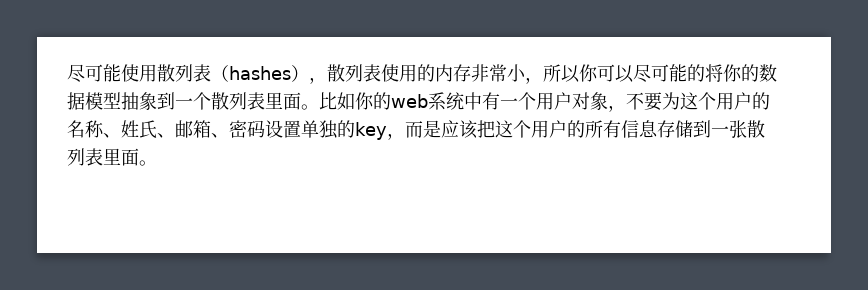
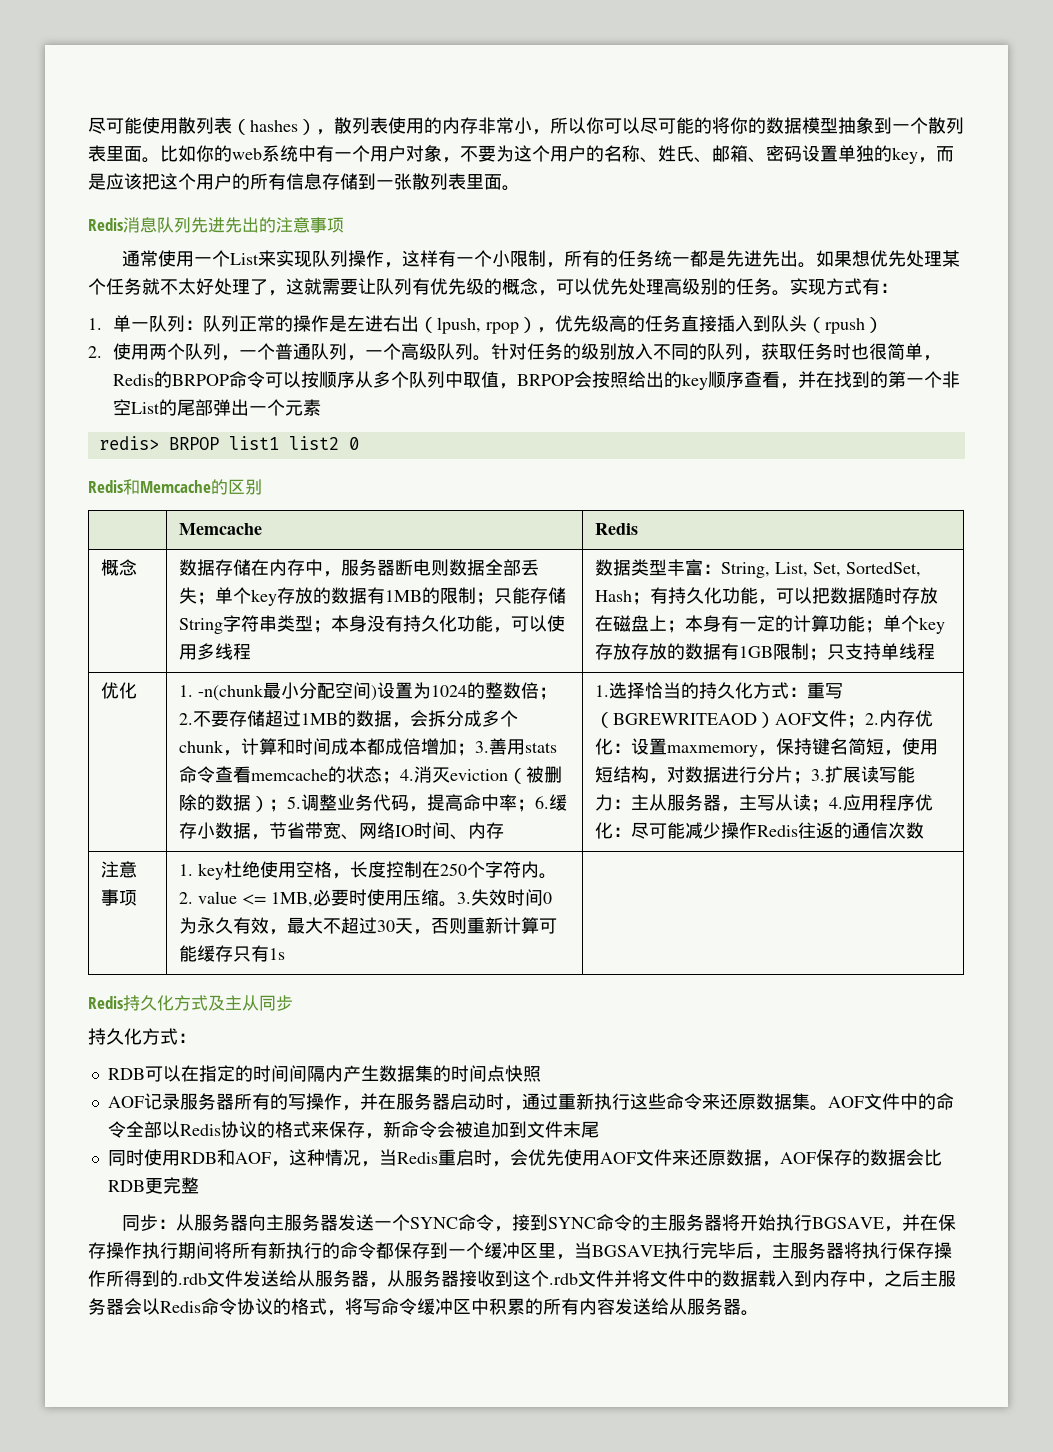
+ Redis消息队列先进先出的注意事项
+ 通常使用一个List来实现队列操作，这样有一个小限制，所有的任务统一都是先进先出。如果想优先处理某个任务就不太好处理了，这就需要让队列有优先级的概念，可以优先处理高级别的任务。实现方式有：
+ 1.单一队列：队列正常的操作是左进右出（lpush, rpop），优先级高的任务直接插入到队头（rpush）
+ 2.使用两个队列，一个普通队列，一个高级队列。针对任务的级别放入不同的队列，获取任务时也很简单，Redis的BRPOP命令可以按顺序从多个队列中取值，BRPOP会按照给出的key顺序查看，并在找到的第一个非空List的尾部弹出一个元素
+ redis> BRPOP list1 list2 0
+ Redis和Memcache的区别
+ | Memcache | Redis
+ 概念 | 数据存储在内存中，服务器断电则数据全部丢失；单个key存放的数据有1MB的限制；只能存储String字符串类型；本身没有持久化功能，可以使用多线程 | 数据类型丰富：String, List, Set, SortedSet, Hash；有持久化功能，可以把数据随时存放在磁盘上；本身有一定的计算功能；单个key存放存放的数据有1GB限制；只支持单线程
+ 优化 | 1. -n(chunk最小分配空间)设置为1024的整数倍；2.不要存储超过1MB的数据，会拆分成多个chunk，计算和时间成本都成倍增加；3.善用stats命令查看memcache的状态；4.消灭eviction（被删除的数据）；5.调整业务代码，提高命中率；6.缓存小数据，节省带宽、网络IO时间、内存 | 1.选择恰当的持久化方式：重写（BGREWRITEAOD）AOF文件；2.内存优化：设置maxmemory，保持键名简短，使用短结构，对数据进行分片；3.扩展读写能力：主从服务器，主写从读；4.应用程序优化：尽可能减少操作Redis往返的通信次数
+ 注意事项 | 1. key杜绝使用空格，长度控制在250个字符内。2. value <= 1MB,必要时使用压缩。3.失效时间0为永久有效，最大不超过30天，否则重新计算可能缓存只有1s |
+ Redis持久化方式及主从同步
+ 持久化方式：
+ RDB可以在指定的时间间隔内产生数据集的时间点快照
+ AOF记录服务器所有的写操作，并在服务器启动时，通过重新执行这些命令来还原数据集。AOF文件中的命令全部以Redis协议的格式来保存，新命令会被追加到文件末尾
+ 同时使用RDB和AOF，这种情况，当Redis重启时，会优先使用AOF文件来还原数据，AOF保存的数据会比RDB更完整
+ 同步：从服务器向主服务器发送一个SYNC命令，接到SYNC命令的主服务器将开始执行BGSAVE，并在保存操作执行期间将所有新执行的命令都保存到一个缓冲区里，当BGSAVE执行完毕后，主服务器将执行保存操作所得到的.rdb文件发送给从服务器，从服务器接收到这个.rdb文件并将文件中的数据载入到内存中，之后主服务器会以Redis命令协议的格式，将写命令缓冲区中积累的所有内容发送给从服务器。

